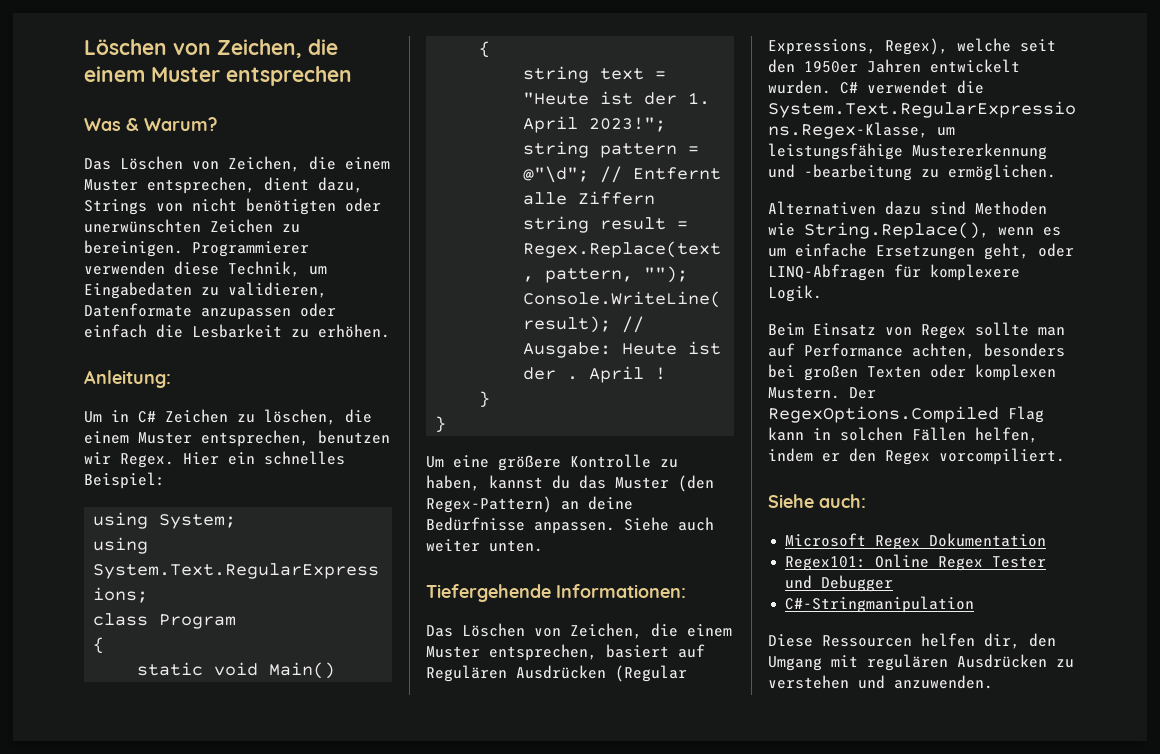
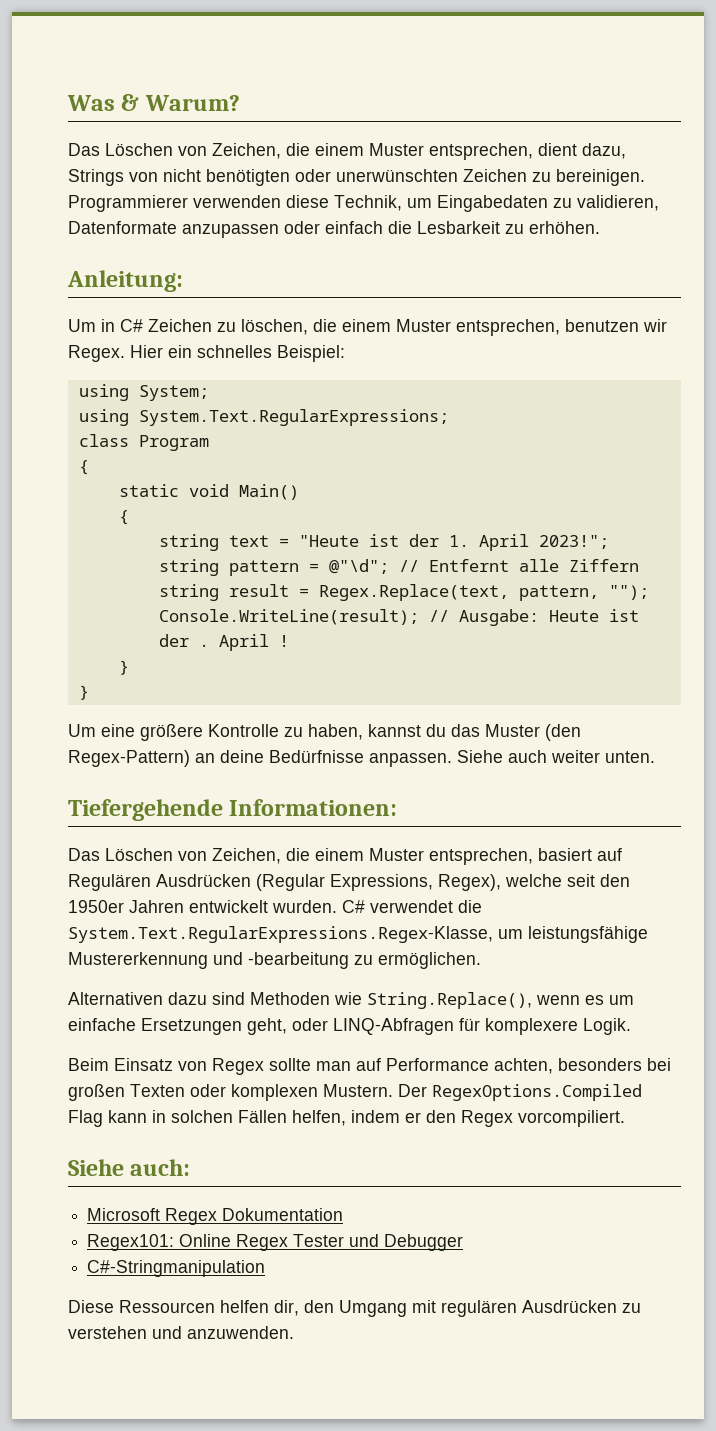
- Löschen von Zeichen, die einem Muster entsprechen

